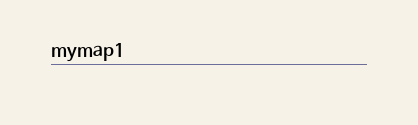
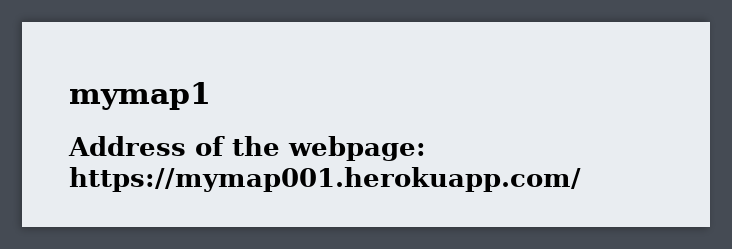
+ Address of the webpage: https://mymap001.herokuapp.com/

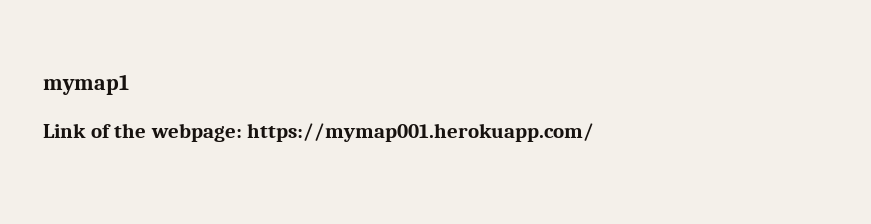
- Address of the webpage: https://mymap001.herokuapp.com/
+ Link of the webpage: https://mymap001.herokuapp.com/

